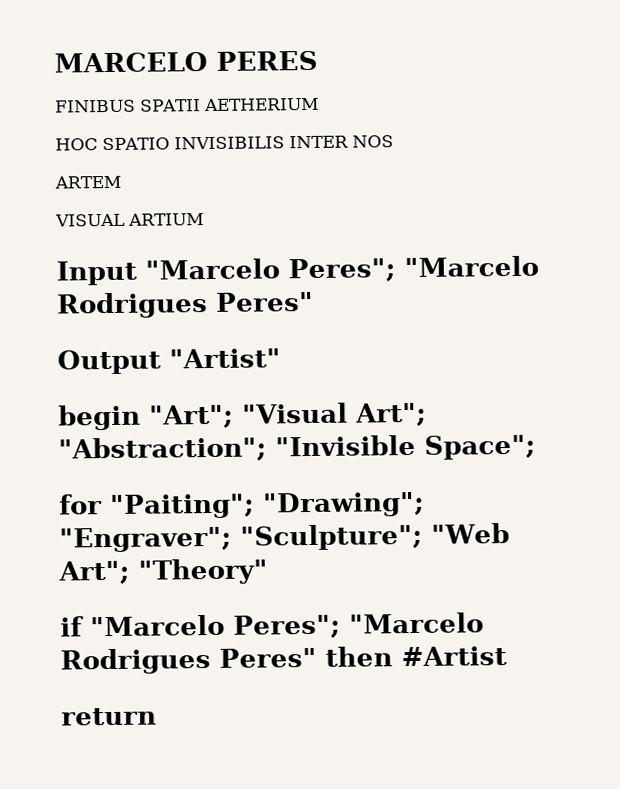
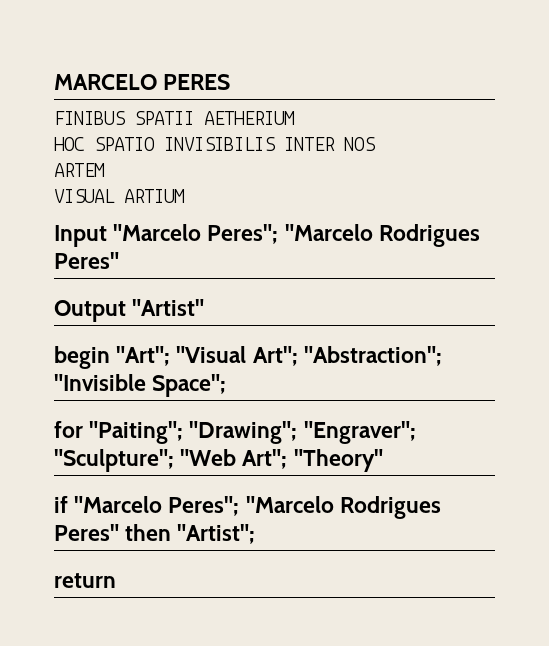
- if "Marcelo Peres"; "Marcelo Rodrigues Peres" then #Artist
+ if "Marcelo Peres"; "Marcelo Rodrigues Peres" then "Artist";

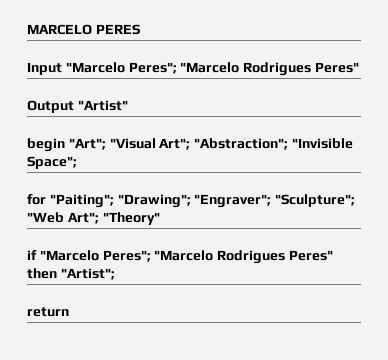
- FINIBUS SPATII AETHERIUM
- HOC SPATIO INVISIBILIS INTER NOS
- ARTEM
- VISUAL ARTIUM

